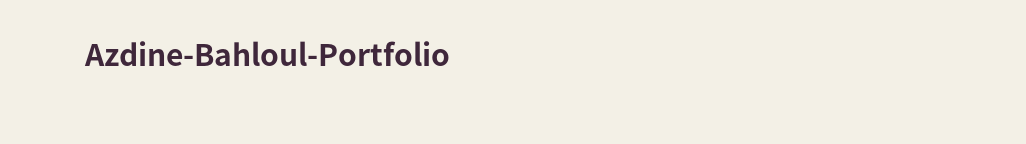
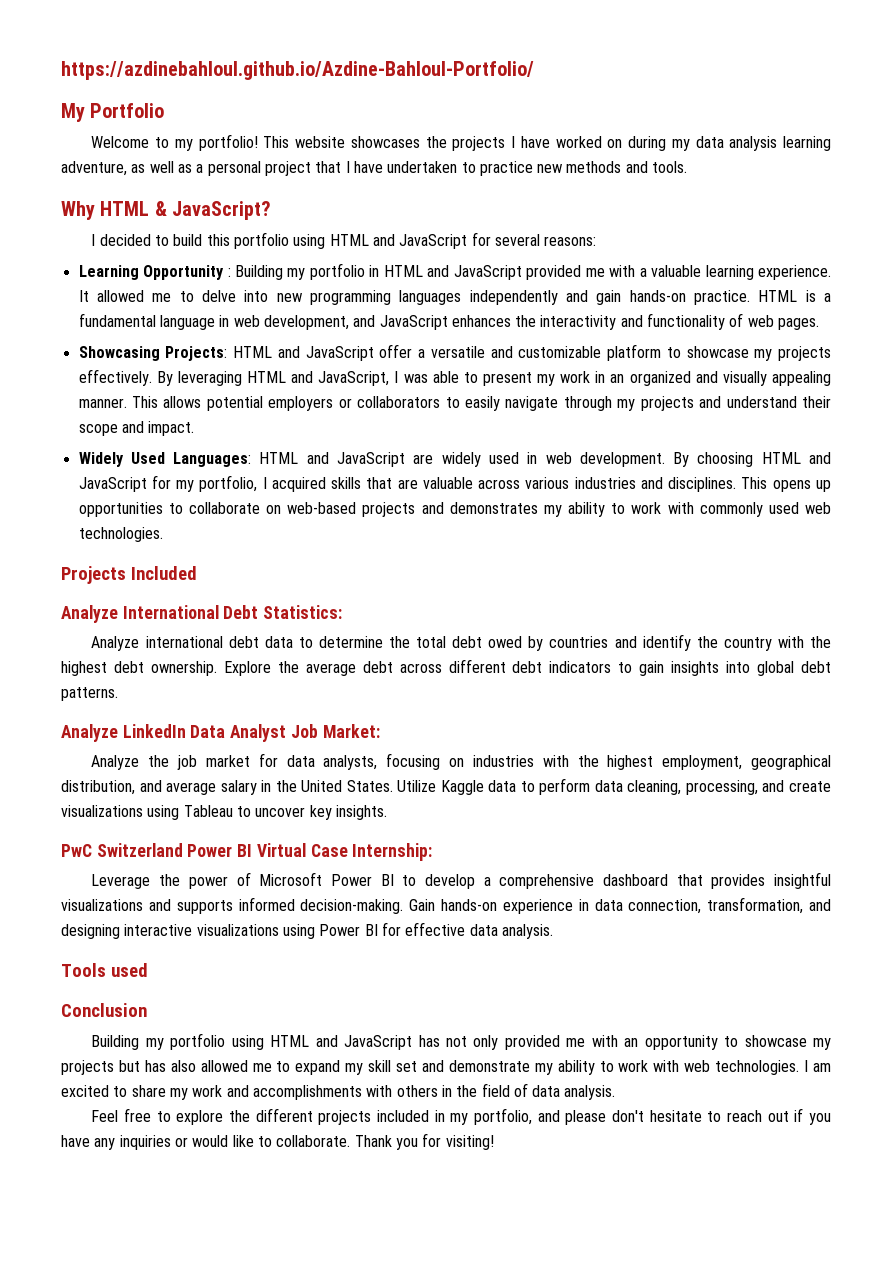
- Azdine-Bahloul-Portfolio
+ https://azdinebahloul.github.io/Azdine-Bahloul-Portfolio/
+ My Portfolio
+ Welcome to my portfolio! This website showcases the projects I have worked on during my data analysis learning adventure, as well as a personal project that I have undertaken to practice new methods and tools.
+ Why HTML & JavaScript?
+ I decided to build this portfolio using HTML and JavaScript for several reasons:
+ Learning Opportunity : Building my portfolio in HTML and JavaScript provided me with a valuable learning experience. It allowed me to delve into new programming languages independently and gain hands-on practice. HTML is a fundamental language in web development, and JavaScript enhances the interactivity and functionality of web pages.
+ Showcasing Projects: HTML and JavaScript offer a versatile and customizable platform to showcase my projects effectively. By leveraging HTML and JavaScript, I was able to present my work in an organized and visually appealing manner. This allows potential employers or collaborators to easily navigate through my projects and understand their scope and impact.
+ Widely Used Languages: HTML and JavaScript are widely used in web development. By choosing HTML and JavaScript for my portfolio, I acquired skills that are valuable across various industries and disciplines. This opens up opportunities to collaborate on web-based projects and demonstrates my ability to work with commonly used web technologies.
+ Projects Included
+ Analyze International Debt Statistics:
+ Analyze international debt data to determine the total debt owed by countries and identify the country with the highest debt ownership. Explore the average debt across different debt indicators to gain insights into global debt patterns.
+ Analyze LinkedIn Data Analyst Job Market:
+ Analyze the job market for data analysts, focusing on industries with the highest employment, geographical distribution, and average salary in the United States. Utilize Kaggle data to perform data cleaning, processing, and create visualizations using Tableau to uncover key insights.
+ PwC Switzerland Power BI Virtual Case Internship:
+ Leverage the power of Microsoft Power BI to develop a comprehensive dashboard that provides insightful visualizations and supports informed decision-making. Gain hands-on experience in data connection, transformation, and designing interactive visualizations using Power BI for effective data analysis.
+ Tools used
+ Conclusion
+ Building my portfolio using HTML and JavaScript has not only provided me with an opportunity to showcase my projects but has also allowed me to expand my skill set and demonstrate my ability to work with web technologies. I am excited to share my work and accomplishments with others in the field of data analysis.
+ Feel free to explore the different projects included in my portfolio, and please don't hesitate to reach out if you have any inquiries or would like to collaborate. Thank you for visiting!

